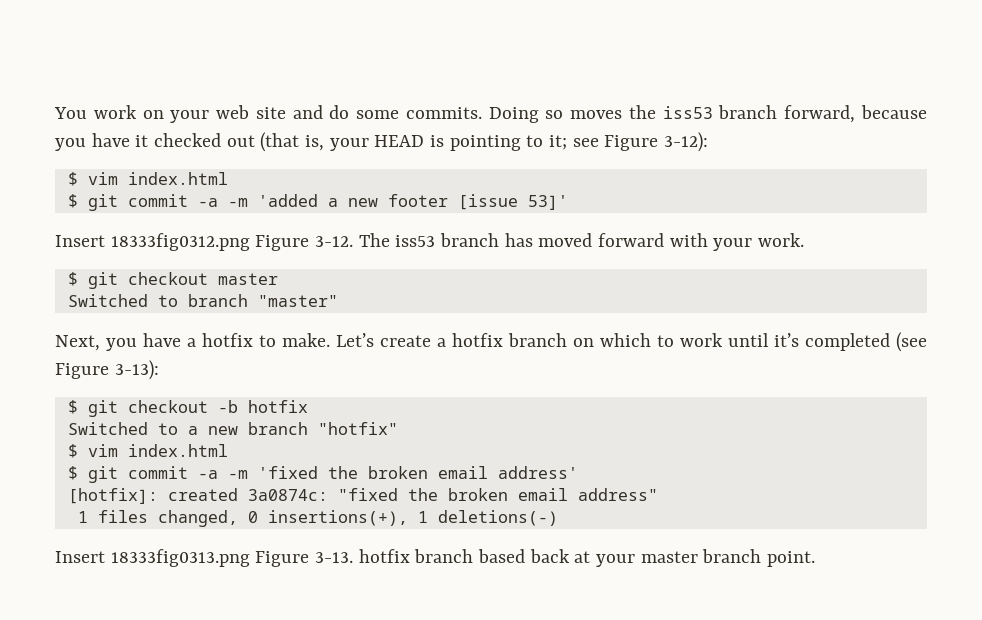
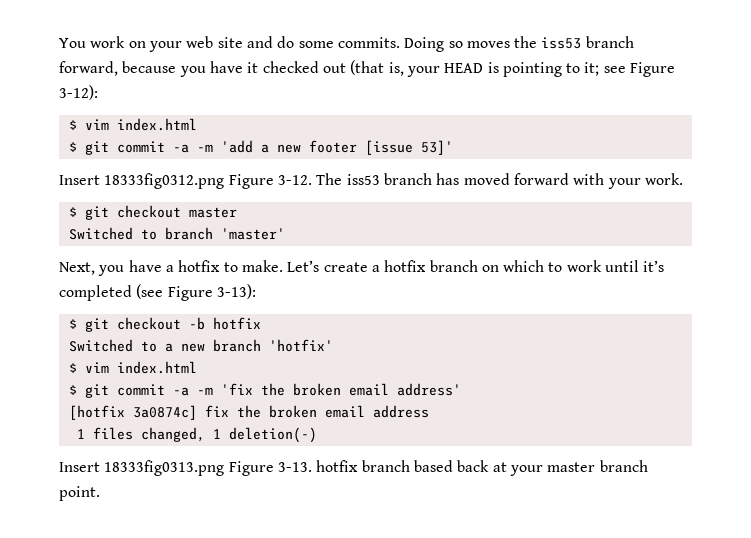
- $ git commit -a -m 'added a new footer [issue 53]'
+ $ git commit -a -m 'add a new footer [issue 53]'
- Switched to branch "master"
+ Switched to branch 'master'
- Switched to a new branch "hotfix"
+ Switched to a new branch 'hotfix'
  $ vim index.html
- $ git commit -a -m 'fixed the broken email address'
+ $ git commit -a -m 'fix the broken email address'
- [hotfix]: created 3a0874c: "fixed the broken email address"
+ [hotfix 3a0874c] fix the broken email address
- 1 files changed, 0 insertions(+), 1 deletions(-)
+ 1 files changed, 1 deletion(-)

